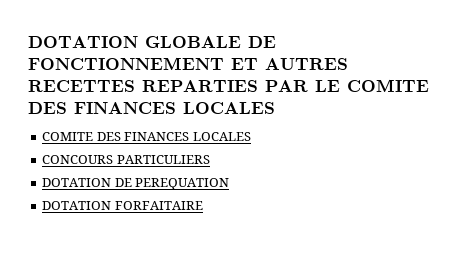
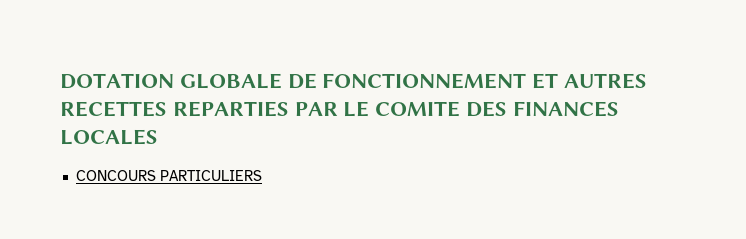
  DOTATION GLOBALE DE FONCTIONNEMENT ET AUTRES RECETTES REPARTIES PAR LE COMITE DES FINANCES LOCALES
- COMITE DES FINANCES LOCALES
  CONCOURS PARTICULIERS
- DOTATION DE PEREQUATION
- DOTATION FORFAITAIRE

